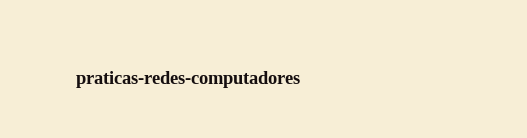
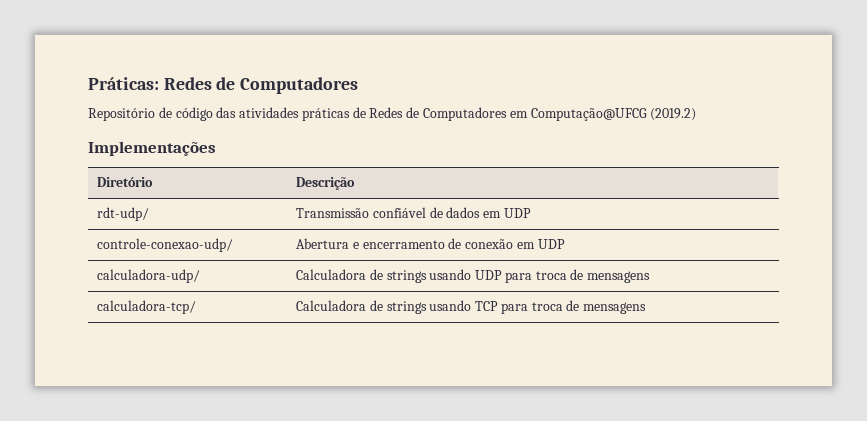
- praticas-redes-computadores
+ Práticas: Redes de Computadores
+ Repositório de código das atividades práticas de Redes de Computadores em Computação@UFCG (2019.2)
+ Implementações
+ Diretório | Descrição
+ rdt-udp/ | Transmissão confiável de dados em UDP
+ controle-conexao-udp/ | Abertura e encerramento de conexão em UDP
+ calculadora-udp/ | Calculadora de strings usando UDP para troca de mensagens
+ calculadora-tcp/ | Calculadora de strings usando TCP para troca de mensagens

